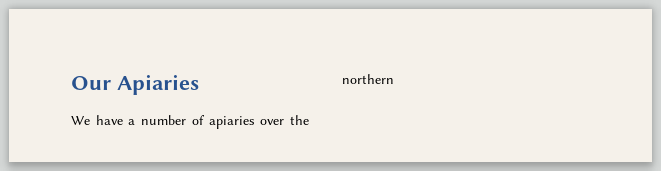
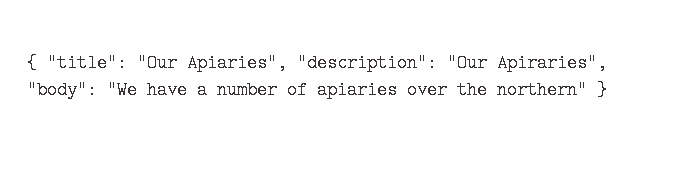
- Our Apiaries
- We have a number of apiaries over the northern
+ { "title": "Our Apiaries", "description": "Our Apiraries", "body": "We have a number of apiaries over the northern" }

